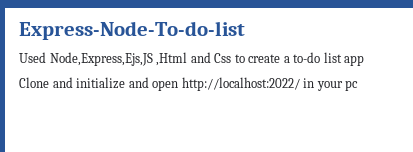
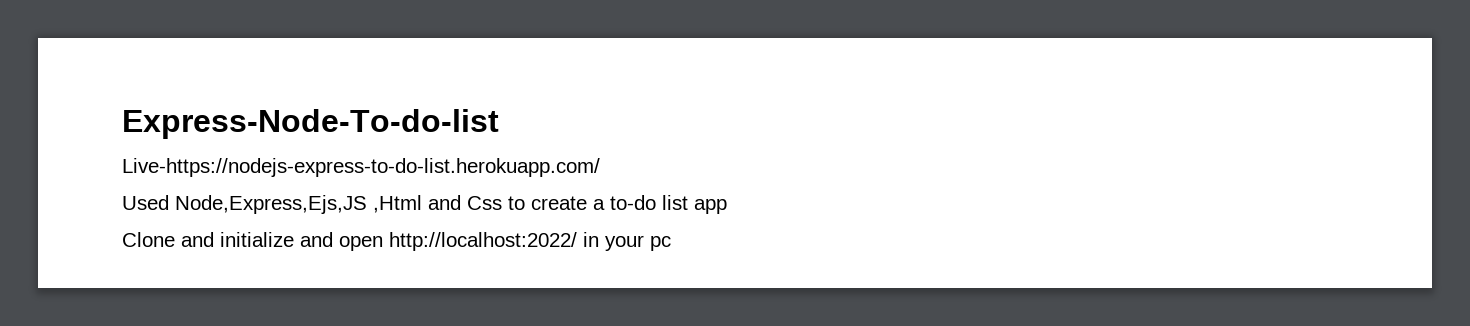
+ Live-https://nodejs-express-to-do-list.herokuapp.com/

